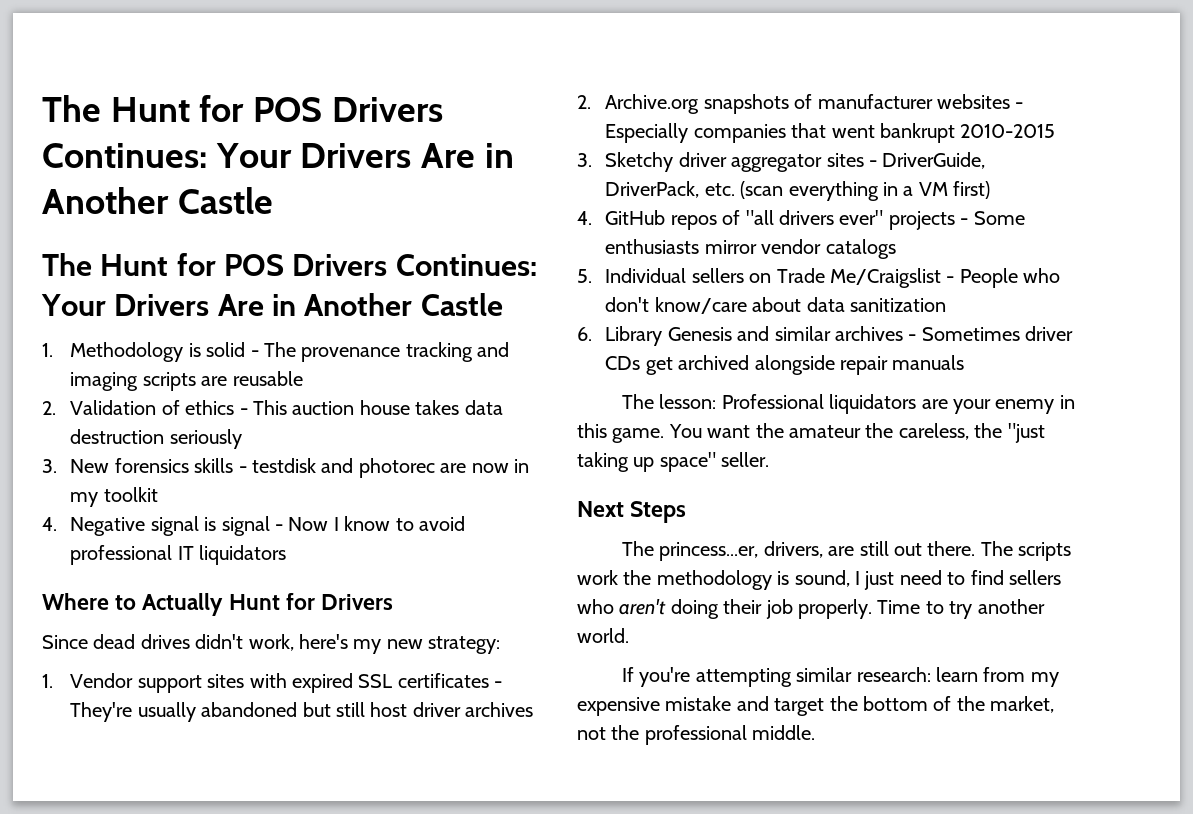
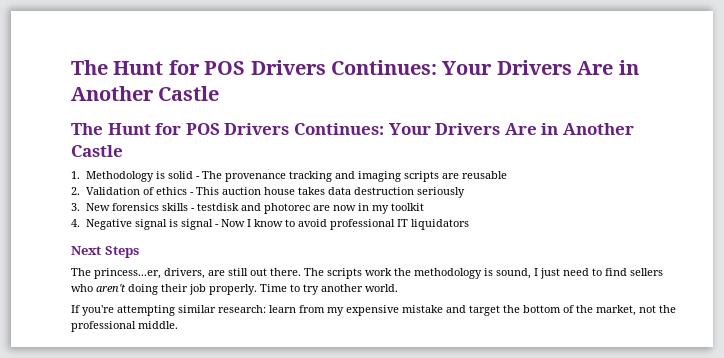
- Where to Actually Hunt for Drivers
- Since dead drives didn't work, here's my new strategy:
- 1. Vendor support sites with expired SSL certificates - They're usually abandoned but still host driver archives
- 2. Archive.org snapshots of manufacturer websites - Especially companies that went bankrupt 2010-2015
- 3. Sketchy driver aggregator sites - DriverGuide, DriverPack, etc. (scan everything in a VM first)
- 4. GitHub repos of "all drivers ever" projects - Some enthusiasts mirror vendor catalogs
- 5. Individual sellers on Trade Me/Craigslist - People who don't know/care about data sanitization
- 6. Library Genesis and similar archives - Sometimes driver CDs get archived alongside repair manuals
- The lesson: Professional liquidators are your enemy in this game. You want the amateur the careless, the "just taking up space" seller.

